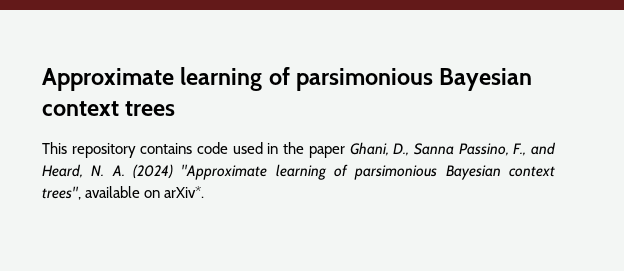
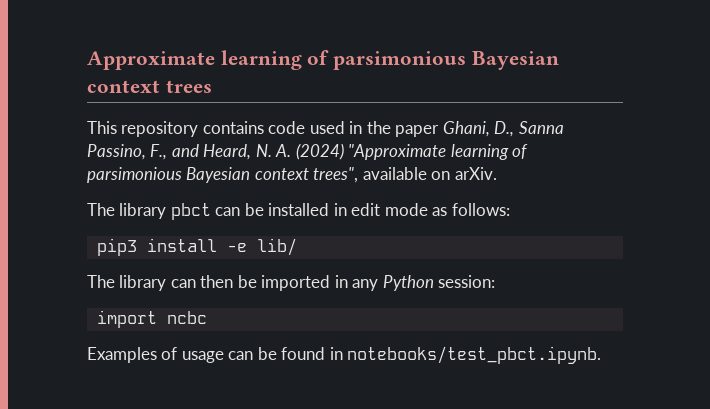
- This repository contains code used in the paper Ghani, D., Sanna Passino, F., and Heard, N. A. (2024) "Approximate learning of parsimonious Bayesian context trees", available on arXiv*.
+ This repository contains code used in the paper Ghani, D., Sanna Passino, F., and Heard, N. A. (2024) "Approximate learning of parsimonious Bayesian context trees", available on arXiv.
+ The library pbct can be installed in edit mode as follows:
+ pip3 install -e lib/
+ The library can then be imported in any Python session:
+ import ncbc
+ Examples of usage can be found in notebooks/test_pbct.ipynb.

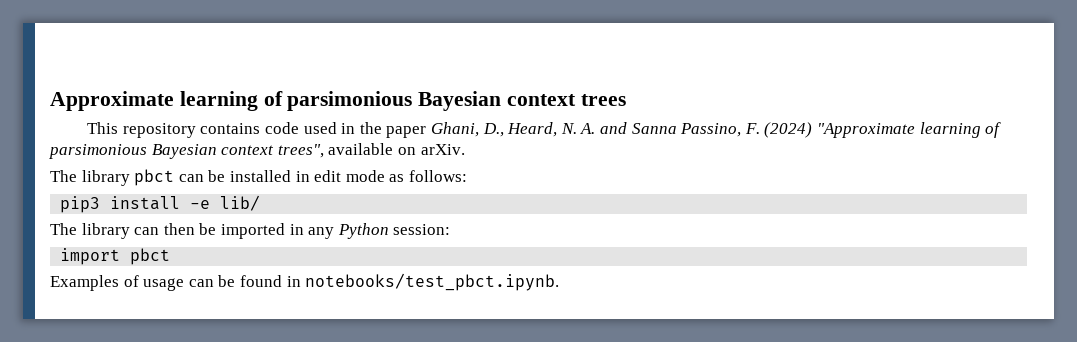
- This repository contains code used in the paper Ghani, D., Sanna Passino, F., and Heard, N. A. (2024) "Approximate learning of parsimonious Bayesian context trees", available on arXiv.
+ This repository contains code used in the paper Ghani, D., Heard, N. A. and Sanna Passino, F. (2024) "Approximate learning of parsimonious Bayesian context trees", available on arXiv.
- import ncbc
+ import pbct

